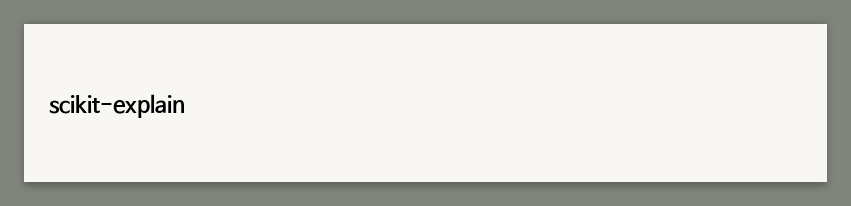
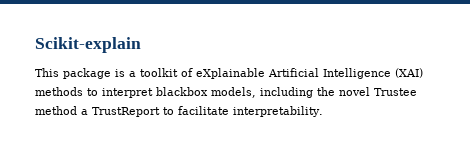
- scikit-explain
+ Scikit-explain
+ This package is a toolkit of eXplainable Artificial Intelligence (XAI) methods to interpret blackbox models, including the novel Trustee method a TrustReport to facilitate interpretability.

